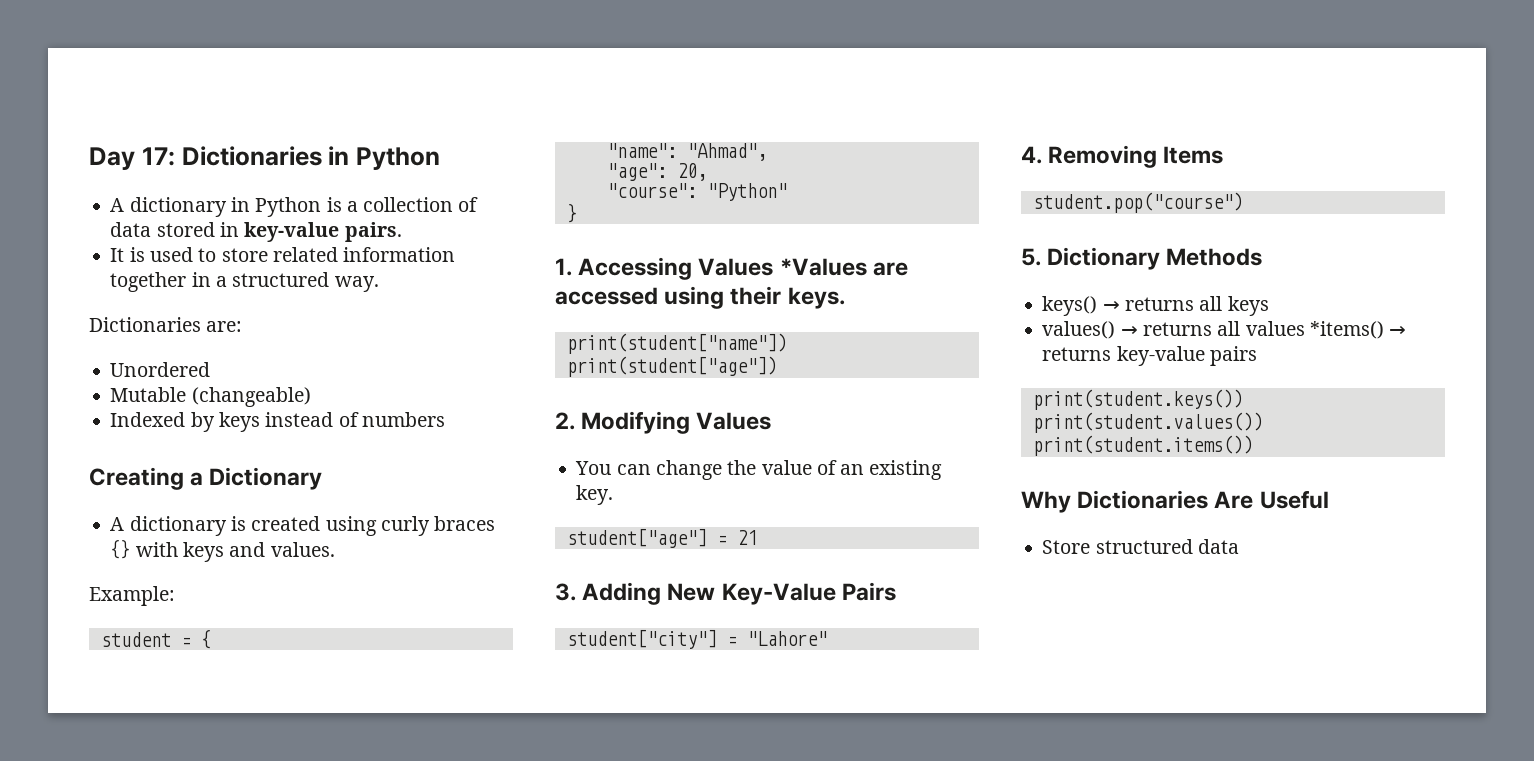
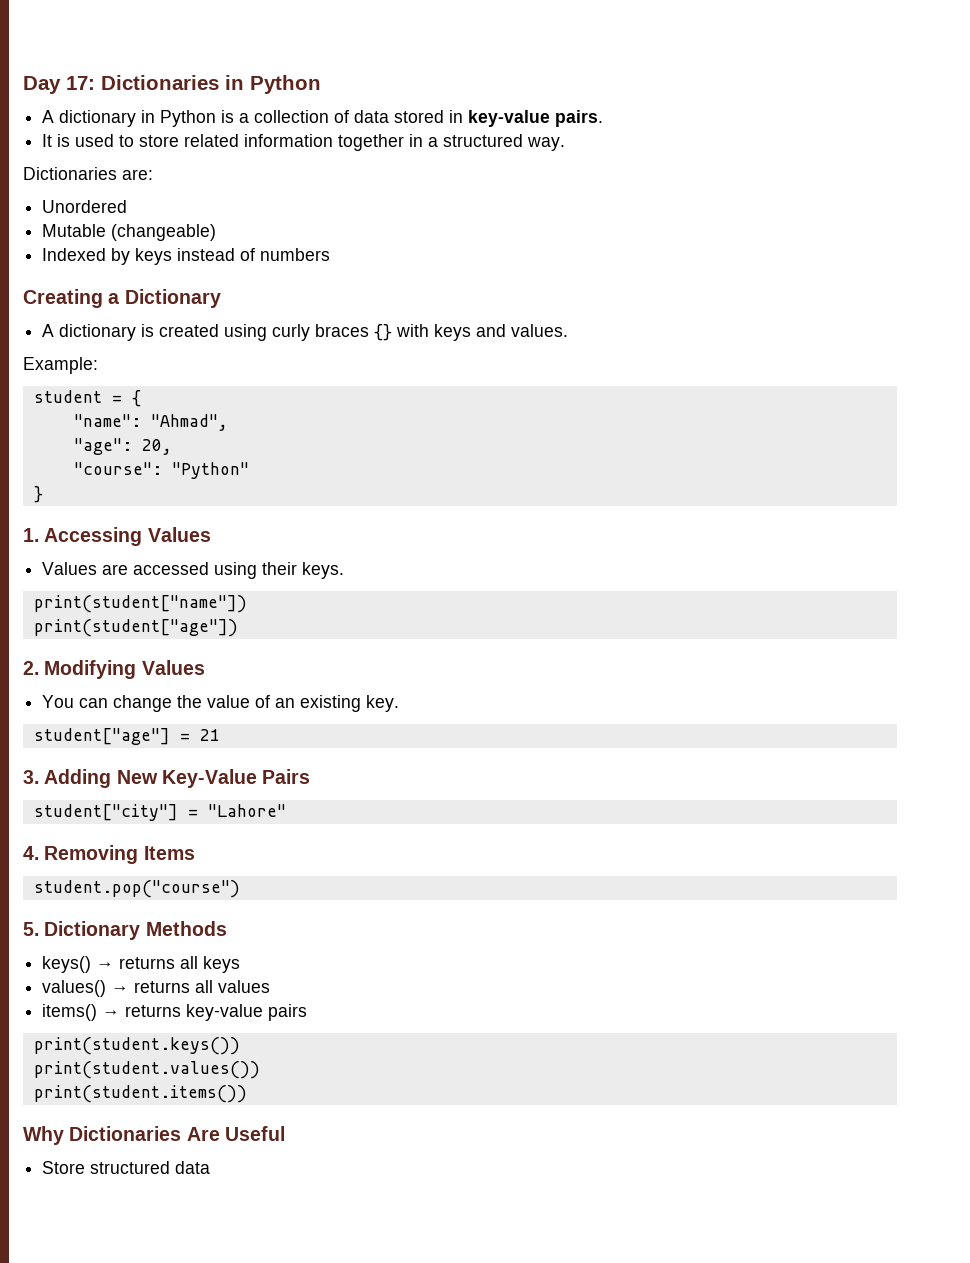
- 1. Accessing Values *Values are accessed using their keys.
+ 1. Accessing Values
+ Values are accessed using their keys.
- values() → returns all values *items() → returns key-value pairs
+ values() → returns all values
+ items() → returns key-value pairs

